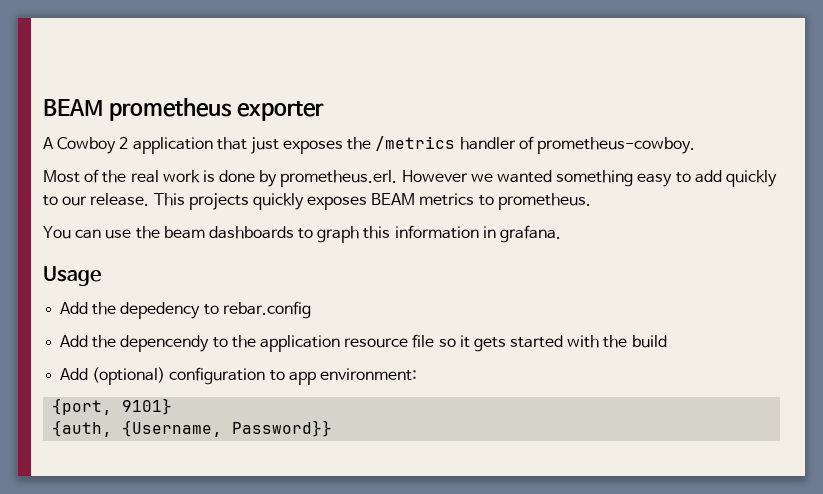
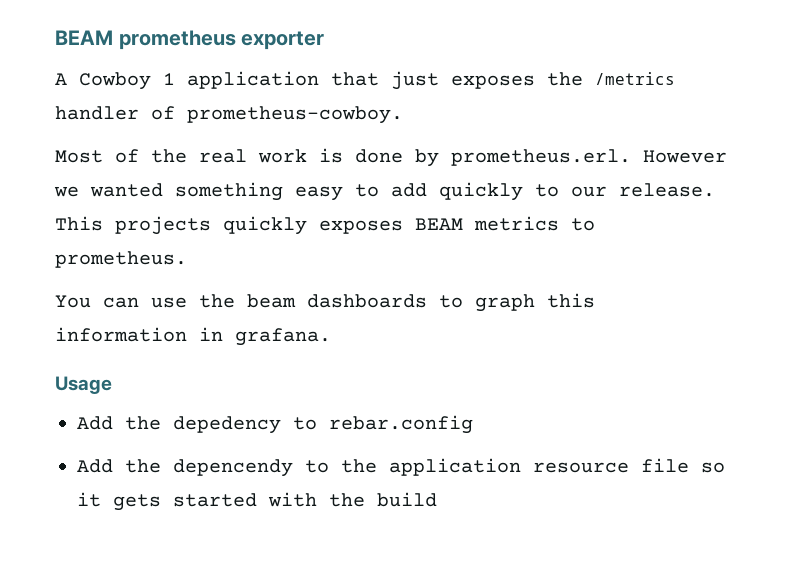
- A Cowboy 2 application that just exposes the /metrics handler of prometheus-cowboy.
+ A Cowboy 1 application that just exposes the /metrics handler of prometheus-cowboy.
- Add (optional) configuration to app environment:
- {port, 9101}
- {auth, {Username, Password}}

